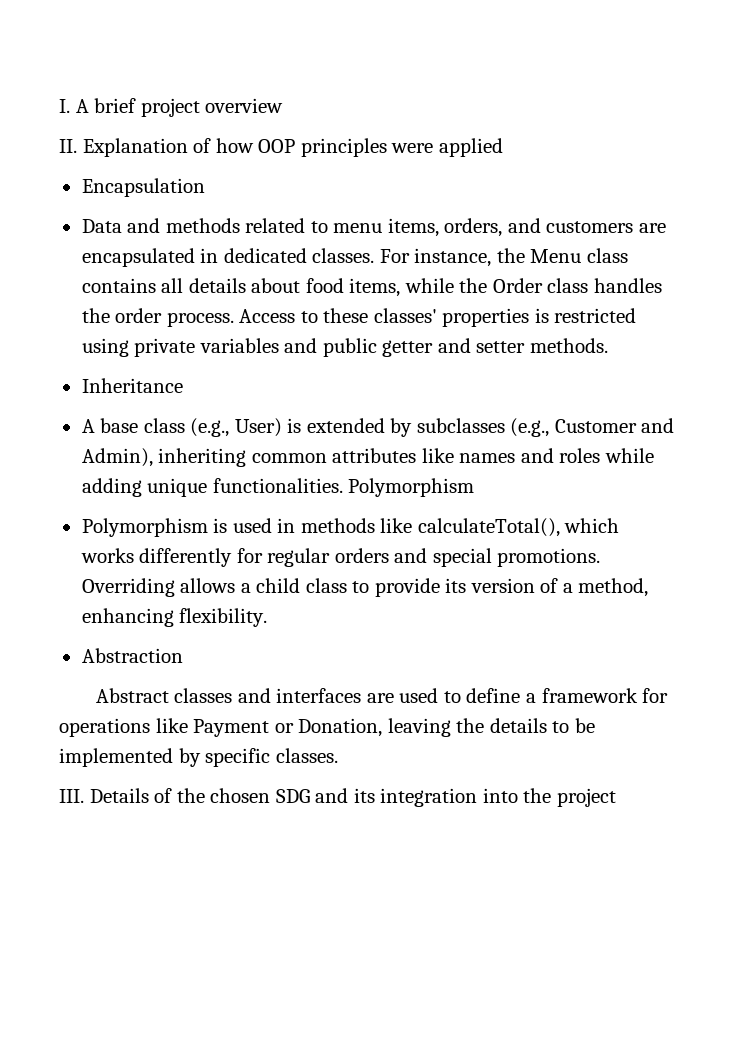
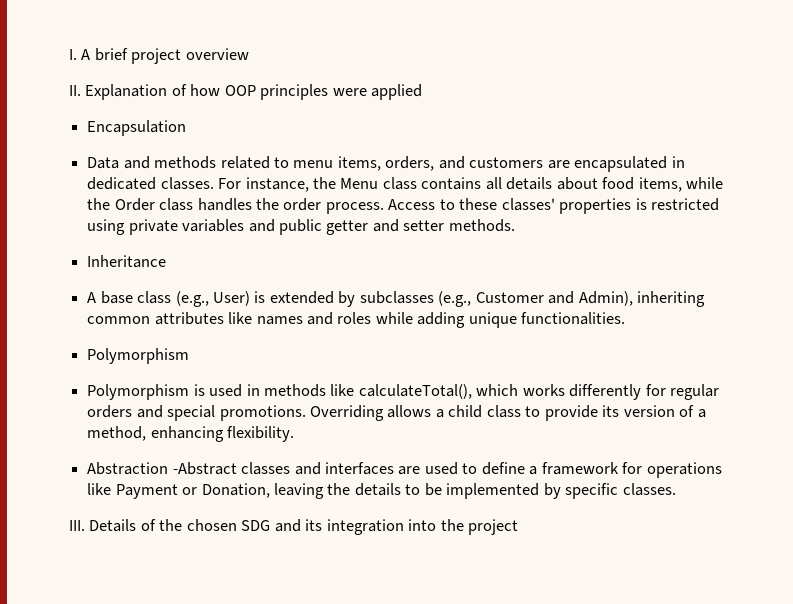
- A base class (e.g., User) is extended by subclasses (e.g., Customer and Admin), inheriting common attributes like names and roles while adding unique functionalities. Polymorphism
+ A base class (e.g., User) is extended by subclasses (e.g., Customer and Admin), inheriting common attributes like names and roles while adding unique functionalities.
+ Polymorphism
- Abstraction
- Abstract classes and interfaces are used to define a framework for operations like Payment or Donation, leaving the details to be implemented by specific classes.
+ Abstraction -Abstract classes and interfaces are used to define a framework for operations like Payment or Donation, leaving the details to be implemented by specific classes.

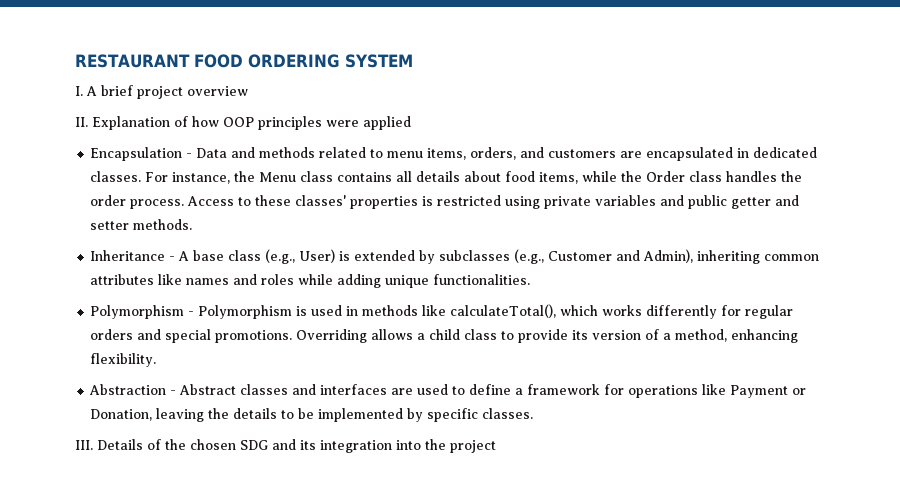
+ RESTAURANT FOOD ORDERING SYSTEM
- Encapsulation
- Data and methods related to menu items, orders, and customers are encapsulated in dedicated classes.
+ Encapsulation - Data and methods related to menu items, orders, and customers are encapsulated in dedicated classes.
- Inheritance
- A base class (e.g., User) is extended by subclasses (e.g., Customer and Admin), inheriting common attributes like names and roles while adding unique functionalities.
- Polymorphism
- Polymorphism is used in methods like calculateTotal(), which works differently for regular orders and special promotions.
+ Inheritance - A base class (e.g., User) is extended by subclasses (e.g., Customer and Admin), inheriting common attributes like names and roles while adding unique functionalities.
+ Polymorphism - Polymorphism is used in methods like calculateTotal(), which works differently for regular orders and special promotions.
- Abstraction -Abstract classes and interfaces are used to define a framework for operations like Payment or Donation, leaving the details to be implemented by specific classes.
+ Abstraction - Abstract classes and interfaces are used to define a framework for operations like Payment or Donation, leaving the details to be implemented by specific classes.

